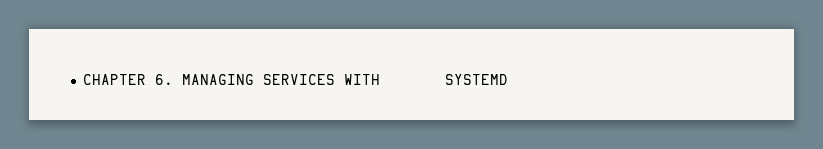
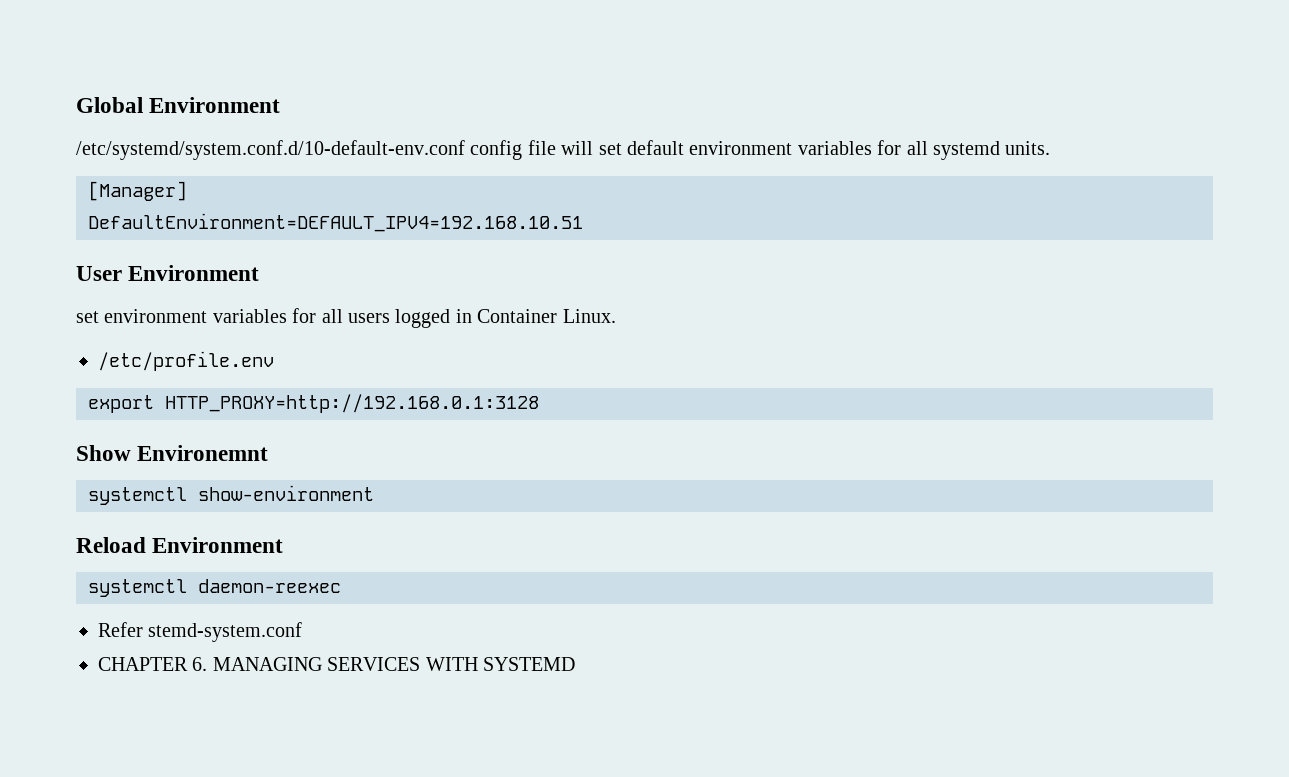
+ Global Environment
+ /etc/systemd/system.conf.d/10-default-env.conf config file will set default environment variables for all systemd units.
+ [Manager]
+ DefaultEnvironment=DEFAULT_IPV4=192.168.10.51
+ User Environment
+ set environment variables for all users logged in Container Linux.
+ /etc/profile.env
+ export HTTP_PROXY=http://192.168.0.1:3128
+ Show Environemnt
+ systemctl show-environment
+ Reload Environment
+ systemctl daemon-reexec
+ Refer stemd-system.conf

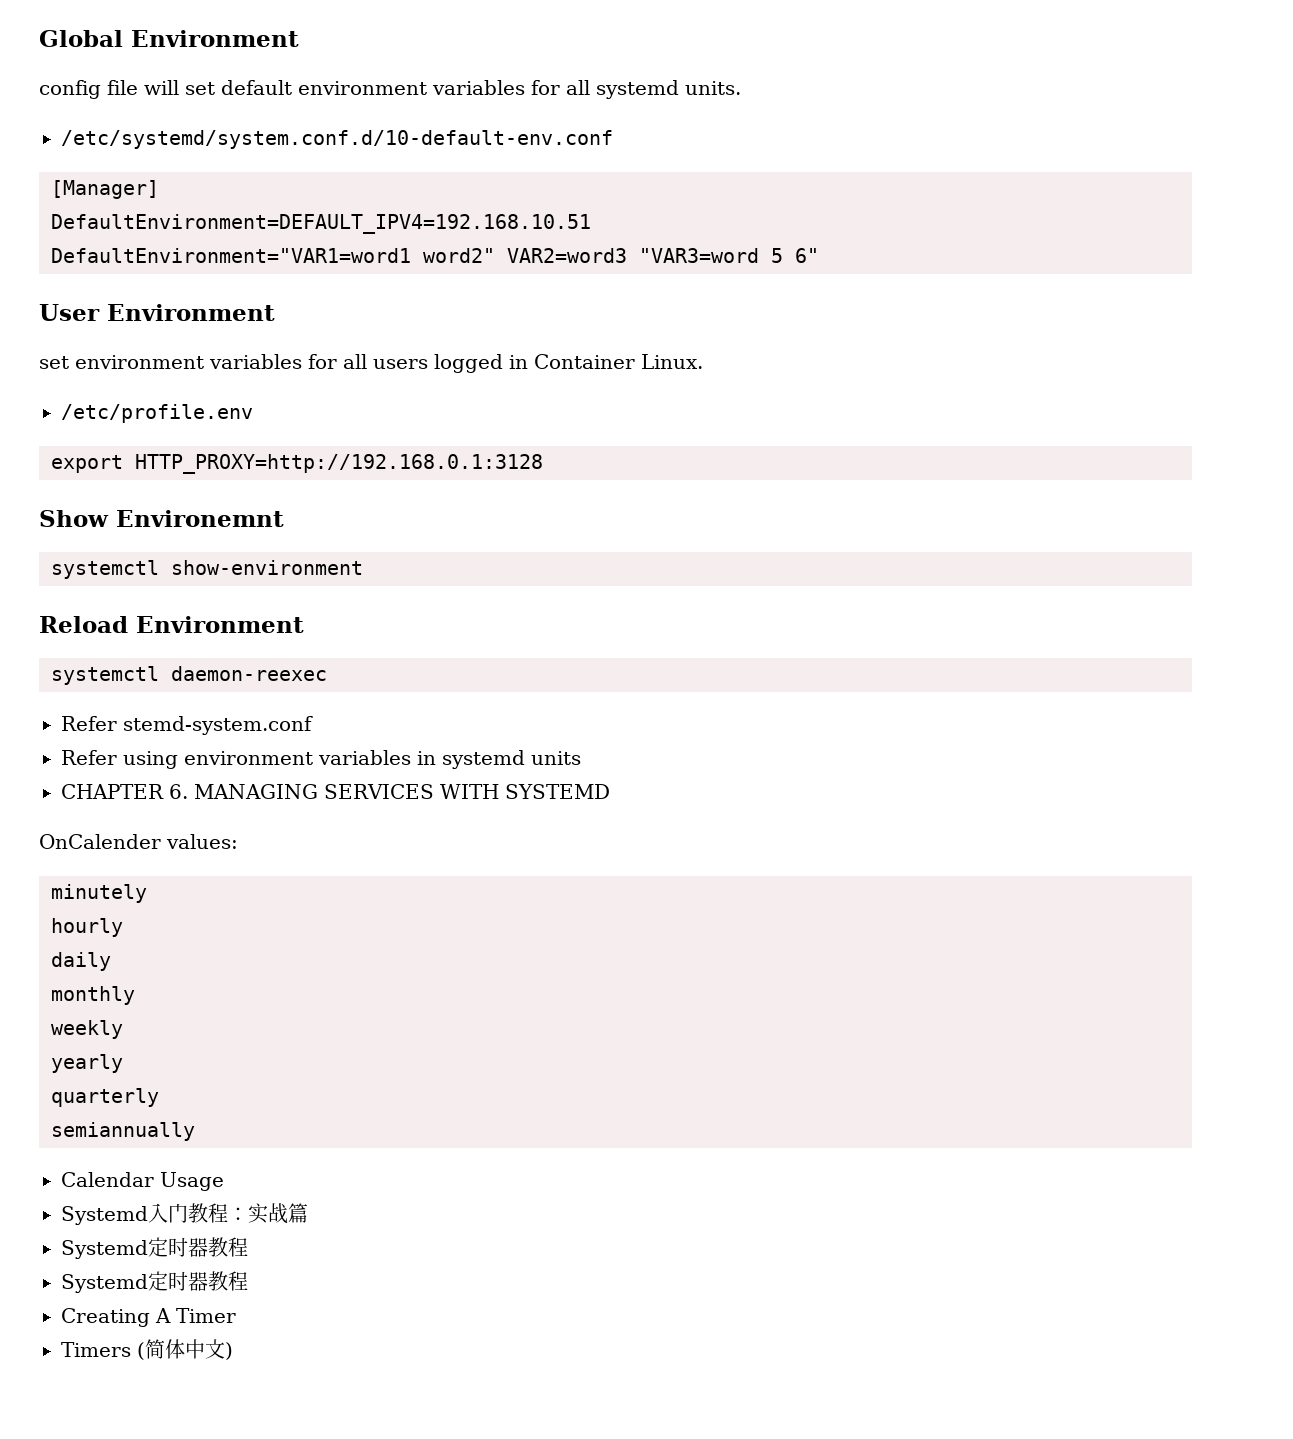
- /etc/systemd/system.conf.d/10-default-env.conf config file will set default environment variables for all systemd units.
+ config file will set default environment variables for all systemd units.
+ /etc/systemd/system.conf.d/10-default-env.conf
+ DefaultEnvironment="VAR1=word1 word2" VAR2=word3 "VAR3=word 5 6"
+ Refer using environment variables in systemd units
+ OnCalender values:
+ minutely
+ hourly
+ daily
+ monthly
+ weekly
+ yearly
+ quarterly
+ semiannually
+ Calendar Usage
+ Systemd入门教程：实战篇
+ Systemd定时器教程
+ Systemd定时器教程
+ Creating A Timer
+ Timers (简体中文)

